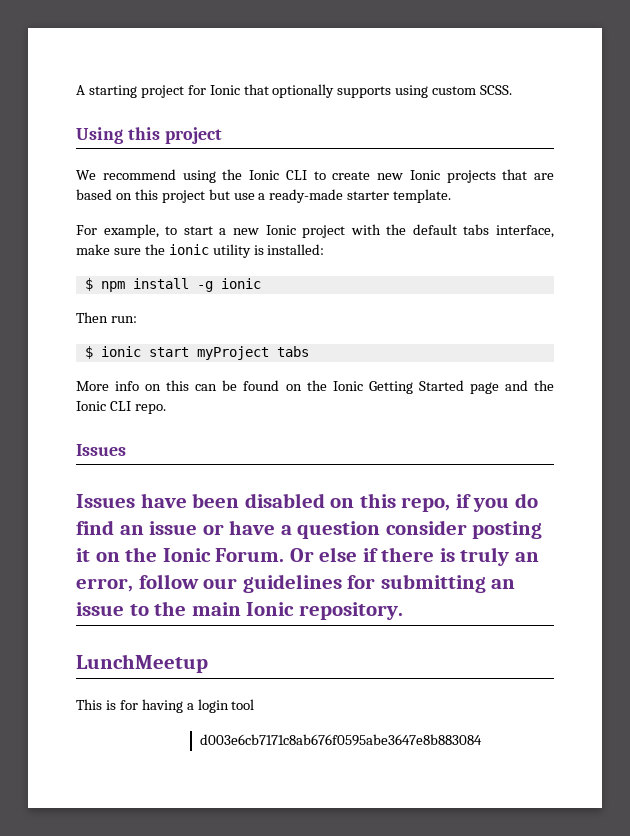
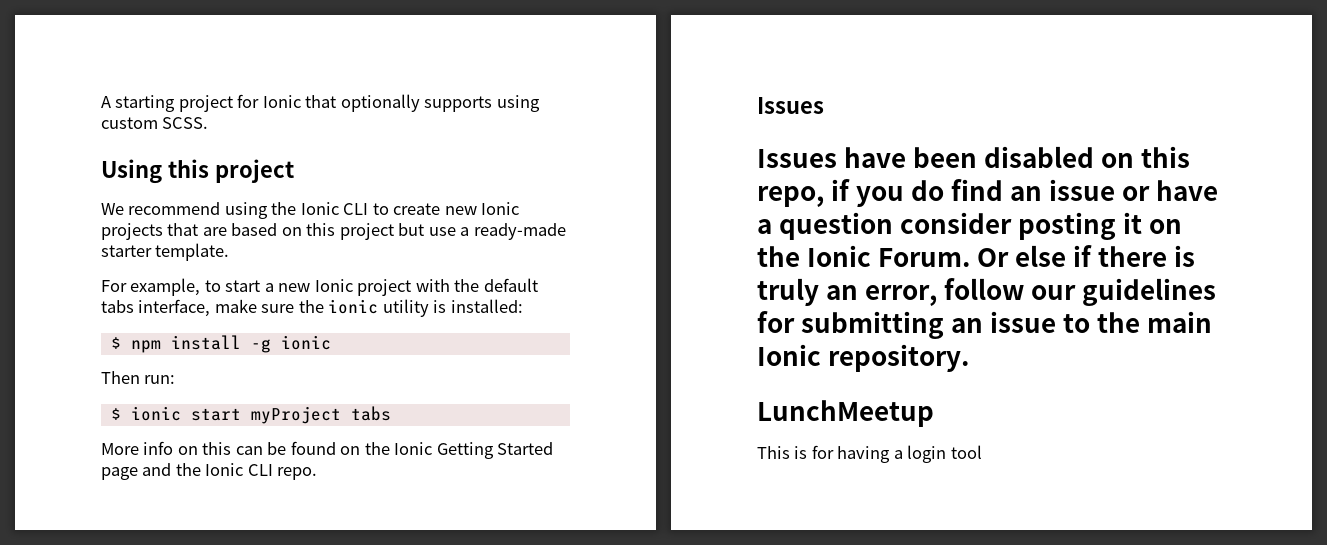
- d003e6cb7171c8ab676f0595abe3647e8b883084

